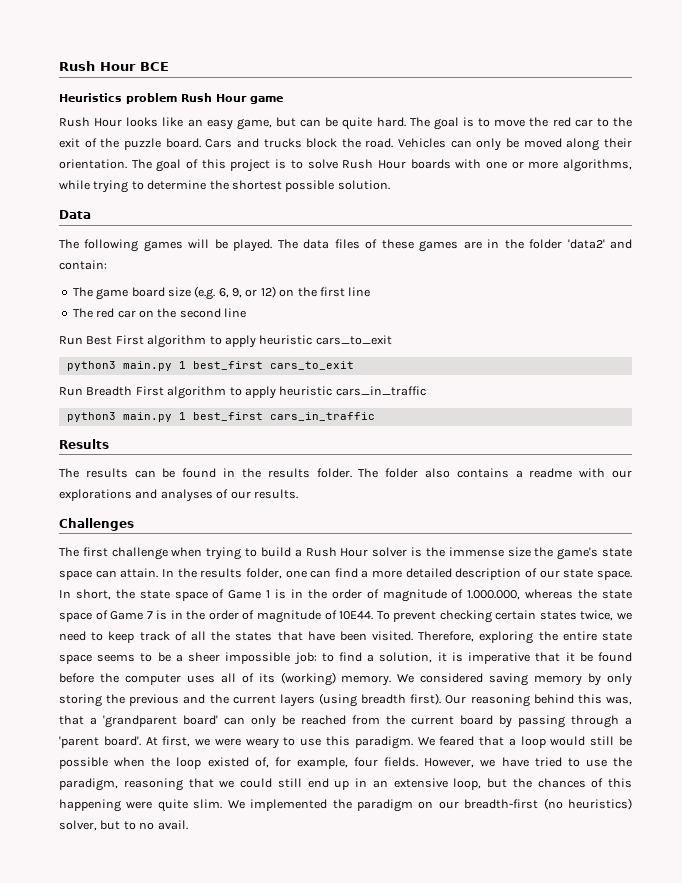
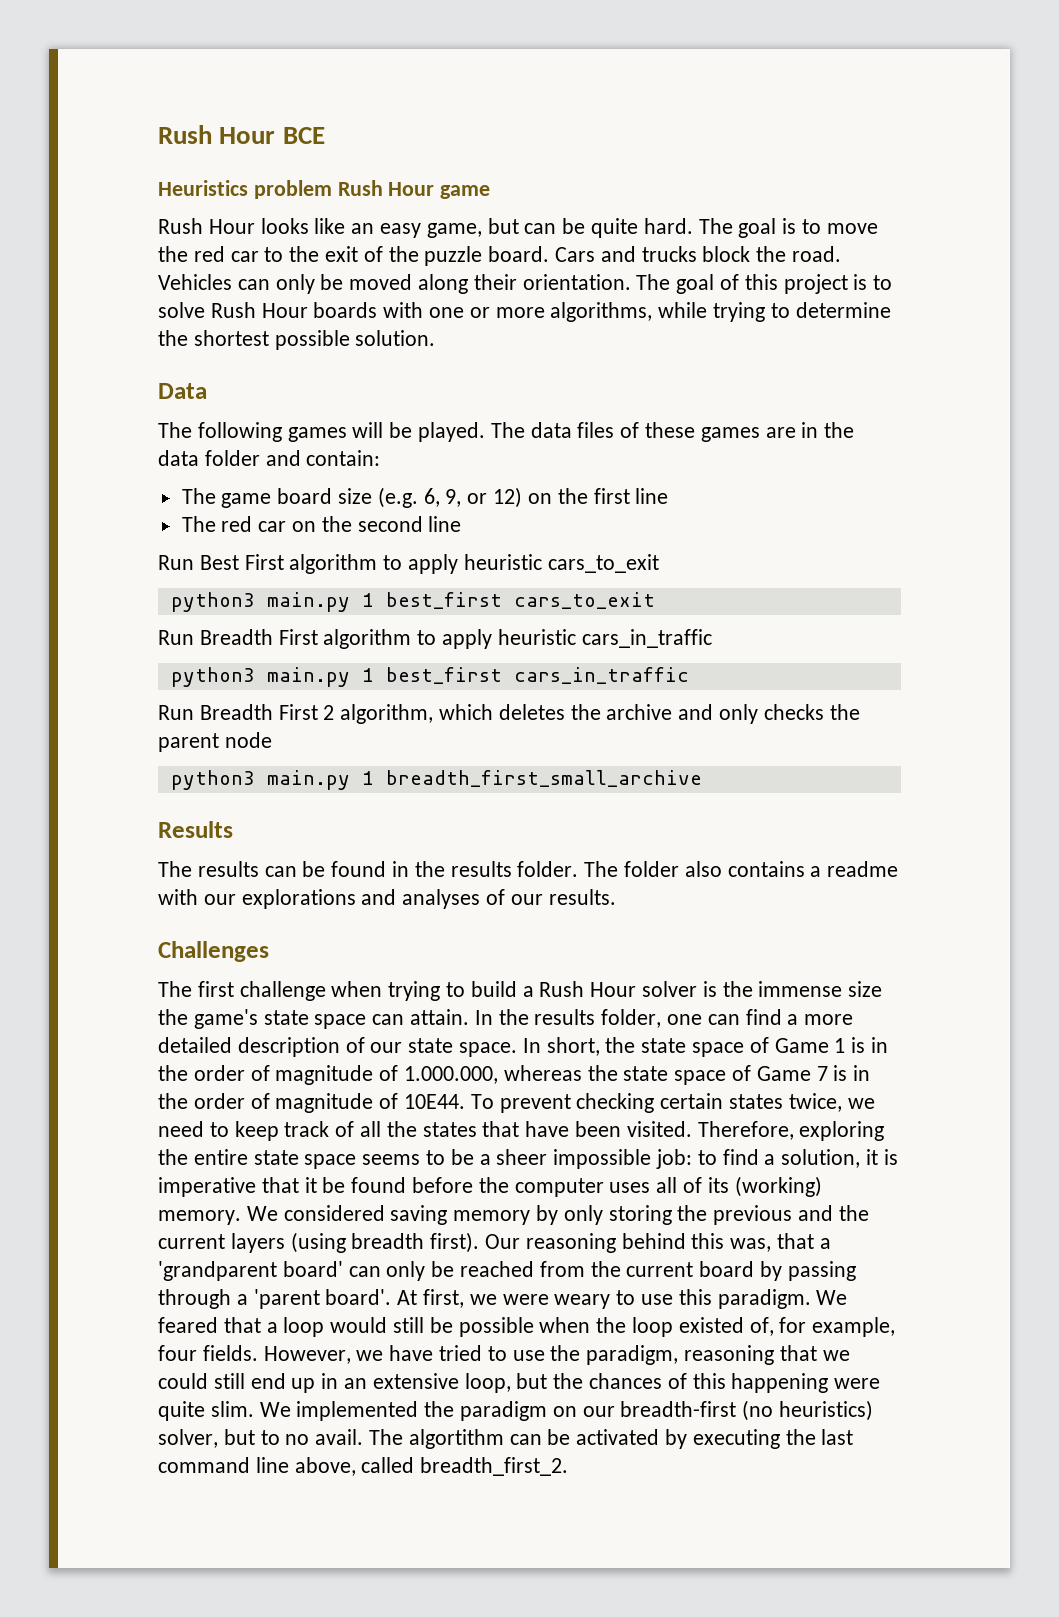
- The data files of these games are in the folder 'data2' and contain:
+ The data files of these games are in the data folder and contain:
+ Run Breadth First 2 algorithm, which deletes the archive and only checks the parent node
+ python3 main.py 1 breadth_first_small_archive
+ The algortithm can be activated by executing the last command line above, called breadth_first_2.

